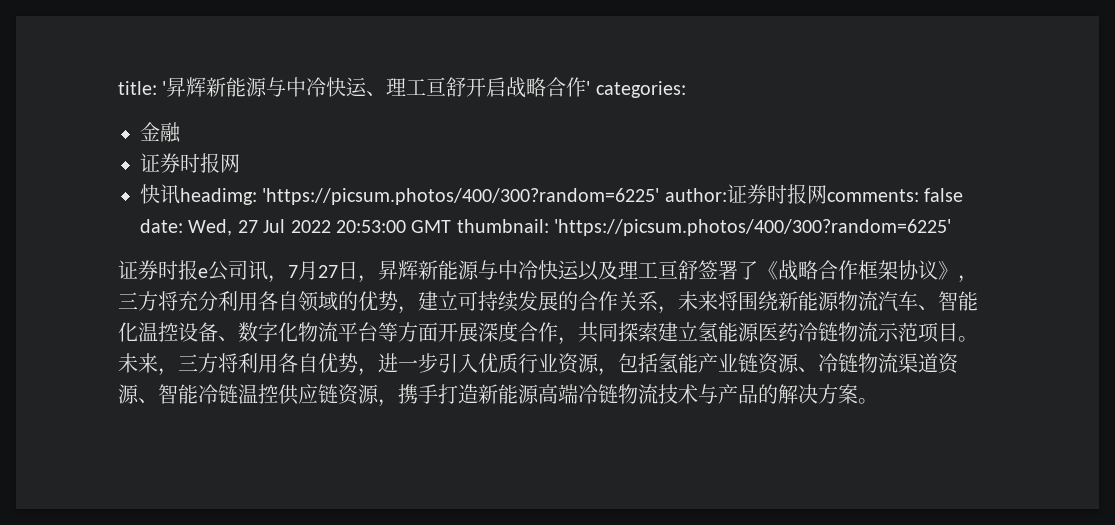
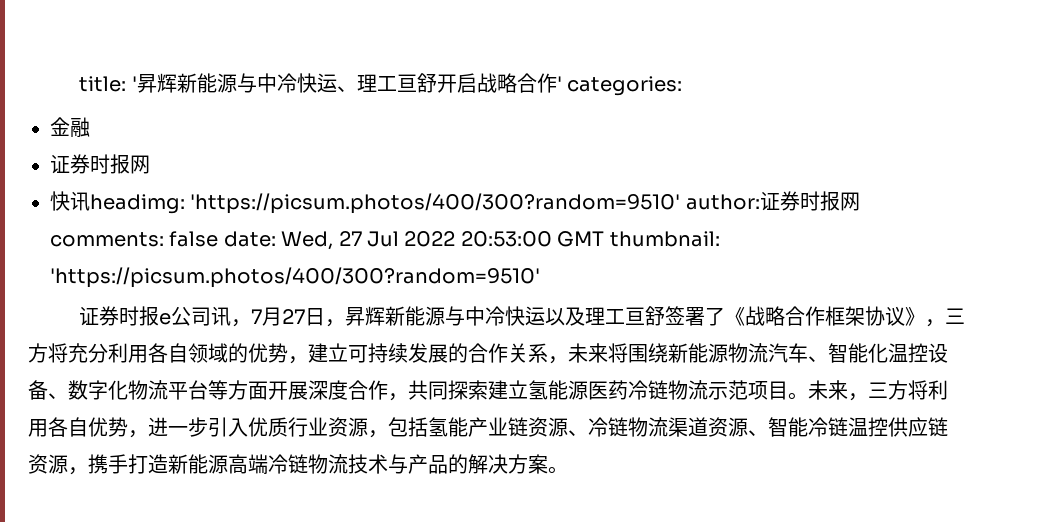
- 快讯headimg: 'https://picsum.photos/400/300?random=6225' author:证券时报网comments: false date: Wed, 27 Jul 2022 20:53:00 GMT thumbnail: 'https://picsum.photos/400/300?random=6225'
+ 快讯headimg: 'https://picsum.photos/400/300?random=9510' author:证券时报网comments: false date: Wed, 27 Jul 2022 20:53:00 GMT thumbnail: 'https://picsum.photos/400/300?random=9510'

